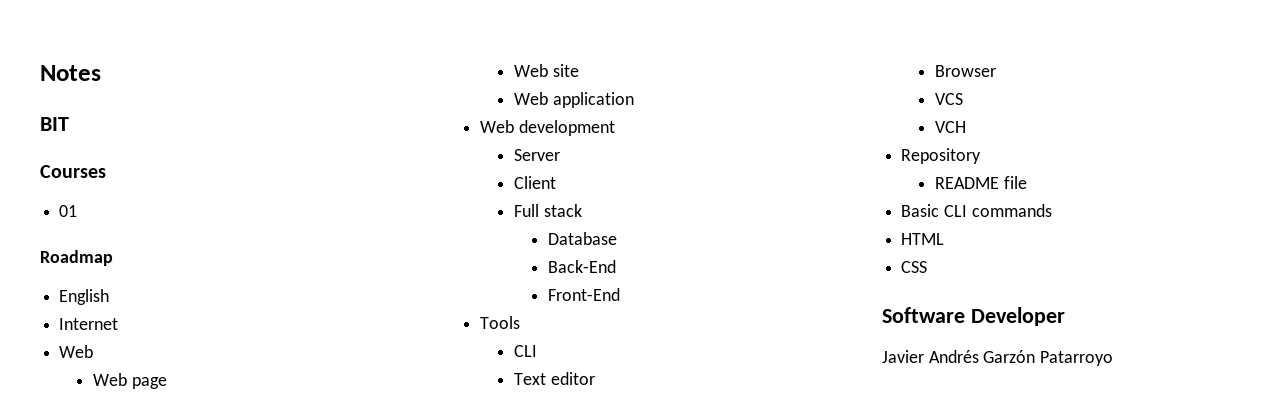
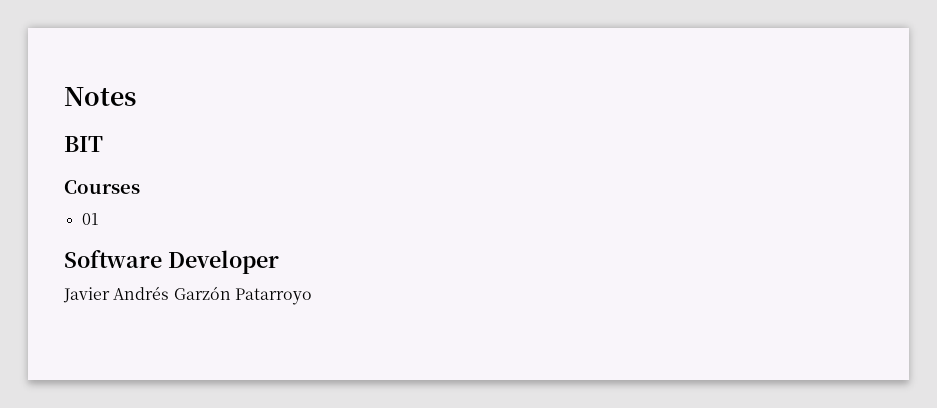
- Roadmap
- English
- Internet
- Web
- Web page
- Web site
- Web application
- Web development
- Server
- Client
- Full stack
- Database
- Back-End
- Front-End
- Tools
- CLI
- Text editor
- Browser
- VCS
- VCH
- Repository
- README file
- Basic CLI commands
- HTML
- CSS

